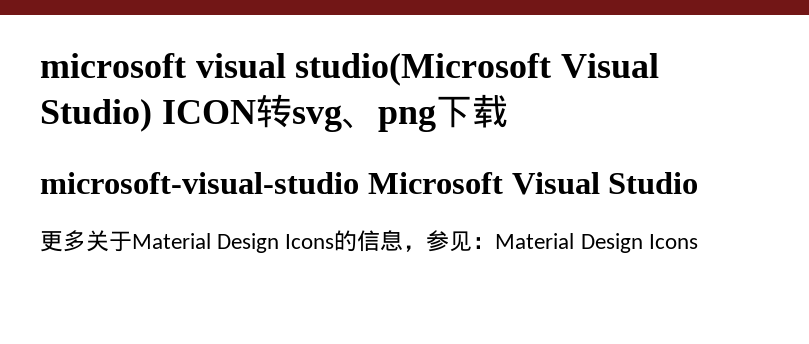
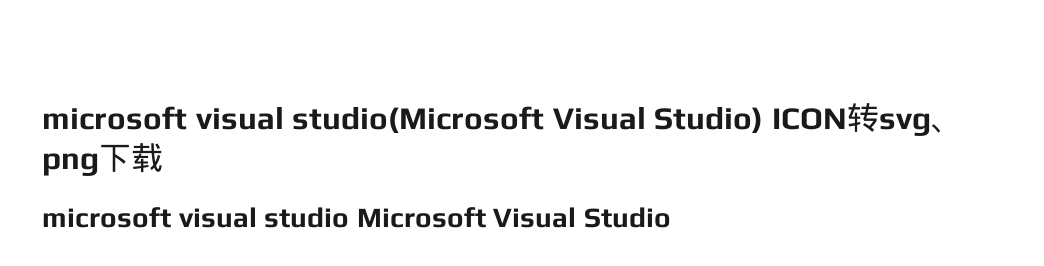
- microsoft-visual-studio Microsoft Visual Studio
+ microsoft visual studio Microsoft Visual Studio
- 更多关于Material Design Icons的信息，参见：Material Design Icons

